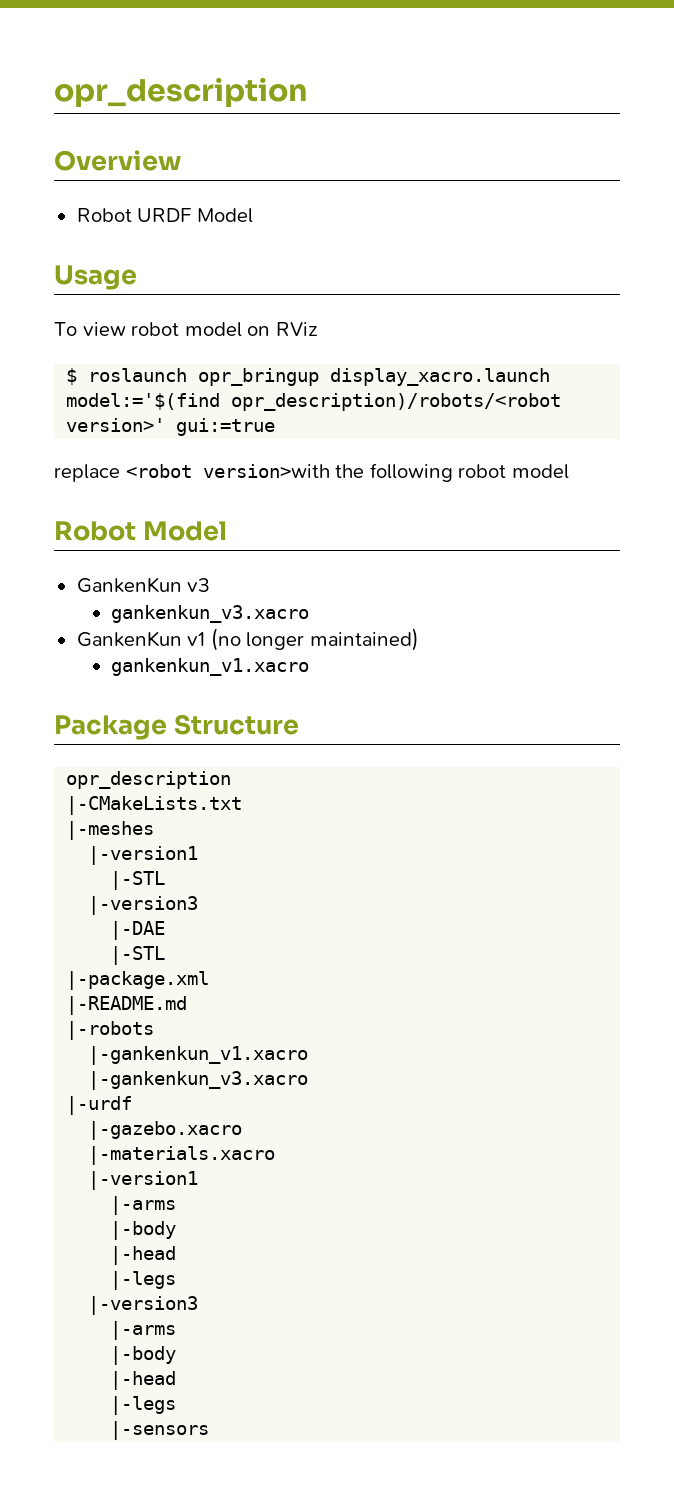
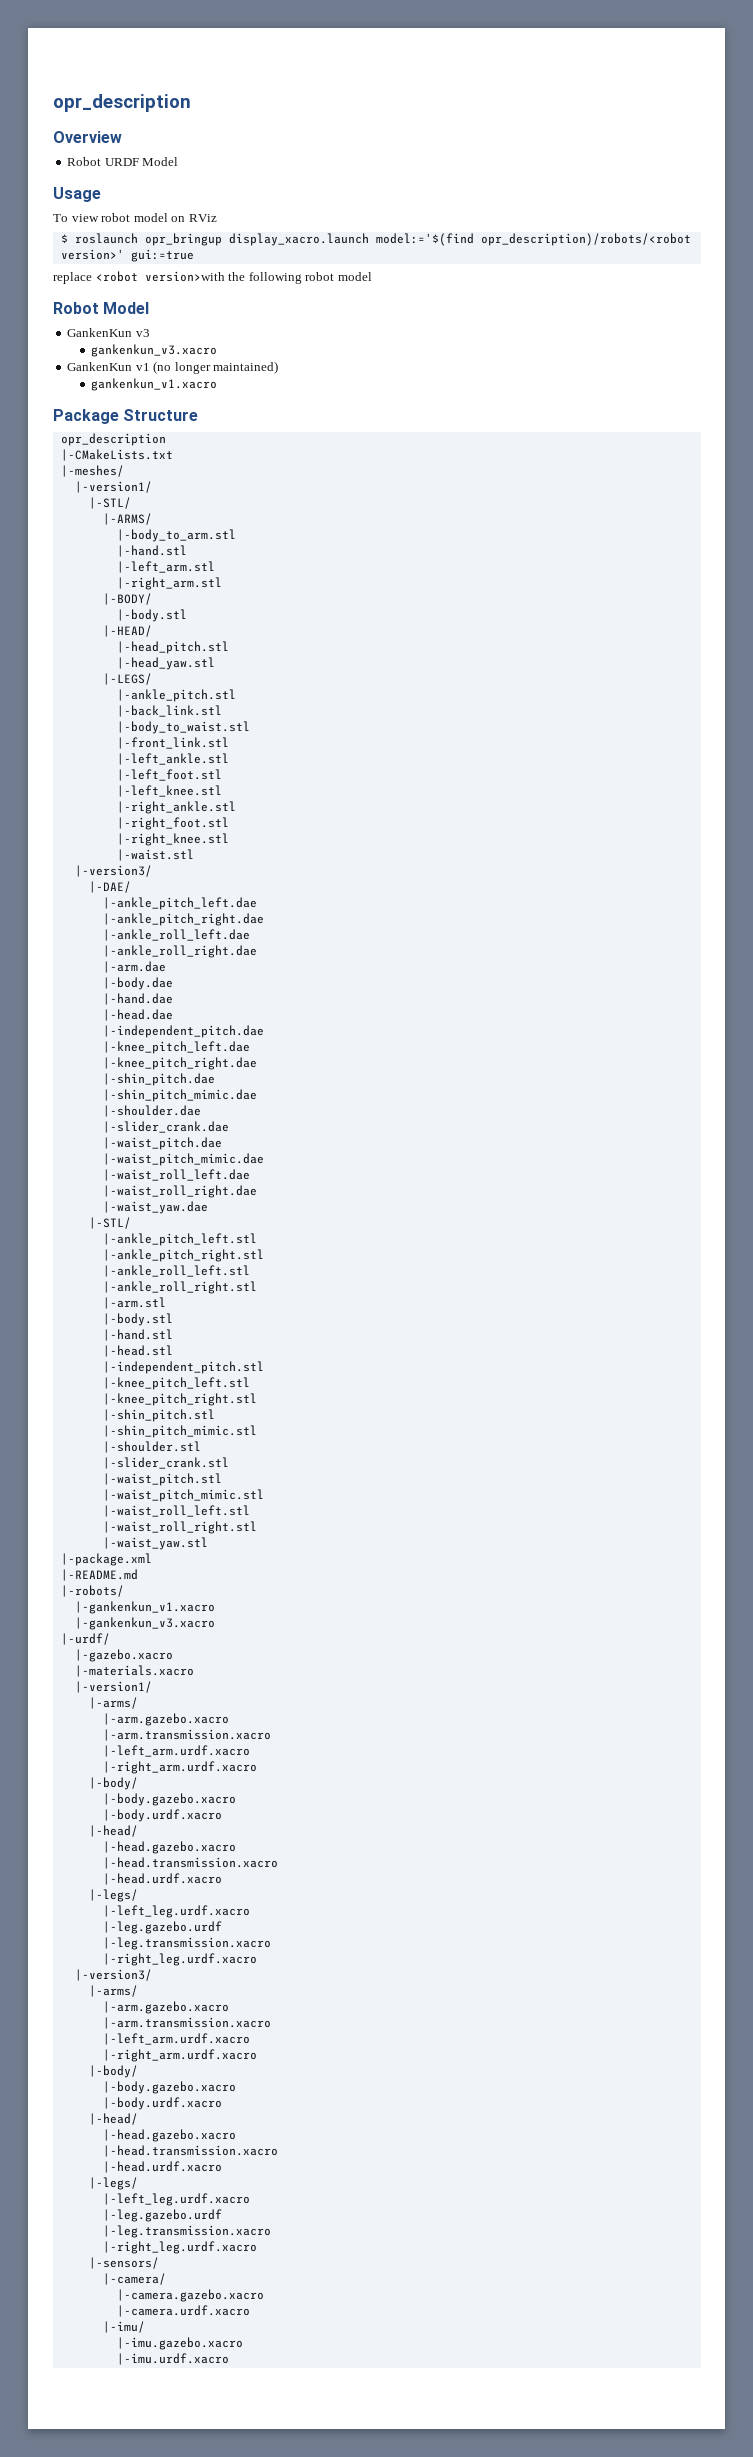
- |-meshes
- |-version1
- |-STL
- |-version3
- |-DAE
- |-STL
+ |-meshes/
+ |-version1/
+ |-STL/
+ |-ARMS/
+ |-body_to_arm.stl
+ |-hand.stl
+ |-left_arm.stl
+ |-right_arm.stl
+ |-BODY/
+ |-body.stl
+ |-HEAD/
+ |-head_pitch.stl
+ |-head_yaw.stl
+ |-LEGS/
+ |-ankle_pitch.stl
+ |-back_link.stl
+ |-body_to_waist.stl
+ |-front_link.stl
+ |-left_ankle.stl
+ |-left_foot.stl
+ |-left_knee.stl
+ |-right_ankle.stl
+ |-right_foot.stl
+ |-right_knee.stl
+ |-waist.stl
+ |-version3/
+ |-DAE/
+ |-ankle_pitch_left.dae
+ |-ankle_pitch_right.dae
+ |-ankle_roll_left.dae
+ |-ankle_roll_right.dae
+ |-arm.dae
+ |-body.dae
+ |-hand.dae
+ |-head.dae
+ |-independent_pitch.dae
+ |-knee_pitch_left.dae
+ |-knee_pitch_right.dae
+ |-shin_pitch.dae
+ |-shin_pitch_mimic.dae
+ |-shoulder.dae
+ |-slider_crank.dae
+ |-waist_pitch.dae
+ |-waist_pitch_mimic.dae
+ |-waist_roll_left.dae
+ |-waist_roll_right.dae
+ |-waist_yaw.dae
+ |-STL/
+ |-ankle_pitch_left.stl
+ |-ankle_pitch_right.stl
+ |-ankle_roll_left.stl
+ |-ankle_roll_right.stl
+ |-arm.stl
+ |-body.stl
+ |-hand.stl
+ |-head.stl
+ |-independent_pitch.stl
+ |-knee_pitch_left.stl
+ |-knee_pitch_right.stl
+ |-shin_pitch.stl
+ |-shin_pitch_mimic.stl
+ |-shoulder.stl
+ |-slider_crank.stl
+ |-waist_pitch.stl
+ |-waist_pitch_mimic.stl
+ |-waist_roll_left.stl
+ |-waist_roll_right.stl
+ |-waist_yaw.stl
- |-robots
+ |-robots/
- |-urdf
+ |-urdf/
  |-materials.xacro
- |-version1
- |-arms
- |-body
- |-head
- |-legs
- |-version3
- |-arms
- |-body
- |-head
- |-legs
- |-sensors
+ |-version1/
+ |-arms/
+ |-arm.gazebo.xacro
+ |-arm.transmission.xacro
+ |-left_arm.urdf.xacro
+ |-right_arm.urdf.xacro
+ |-body/
+ |-body.gazebo.xacro
+ |-body.urdf.xacro
+ |-head/
+ |-head.gazebo.xacro
+ |-head.transmission.xacro
+ |-head.urdf.xacro
+ |-legs/
+ |-left_leg.urdf.xacro
+ |-leg.gazebo.urdf
+ |-leg.transmission.xacro
+ |-right_leg.urdf.xacro
+ |-version3/
+ |-arms/
+ |-arm.gazebo.xacro
+ |-arm.transmission.xacro
+ |-left_arm.urdf.xacro
+ |-right_arm.urdf.xacro
+ |-body/
+ |-body.gazebo.xacro
+ |-body.urdf.xacro
+ |-head/
+ |-head.gazebo.xacro
+ |-head.transmission.xacro
+ |-head.urdf.xacro
+ |-legs/
+ |-left_leg.urdf.xacro
+ |-leg.gazebo.urdf
+ |-leg.transmission.xacro
+ |-right_leg.urdf.xacro
+ |-sensors/
+ |-camera/
+ |-camera.gazebo.xacro
+ |-camera.urdf.xacro
+ |-imu/
+ |-imu.gazebo.xacro
+ |-imu.urdf.xacro

